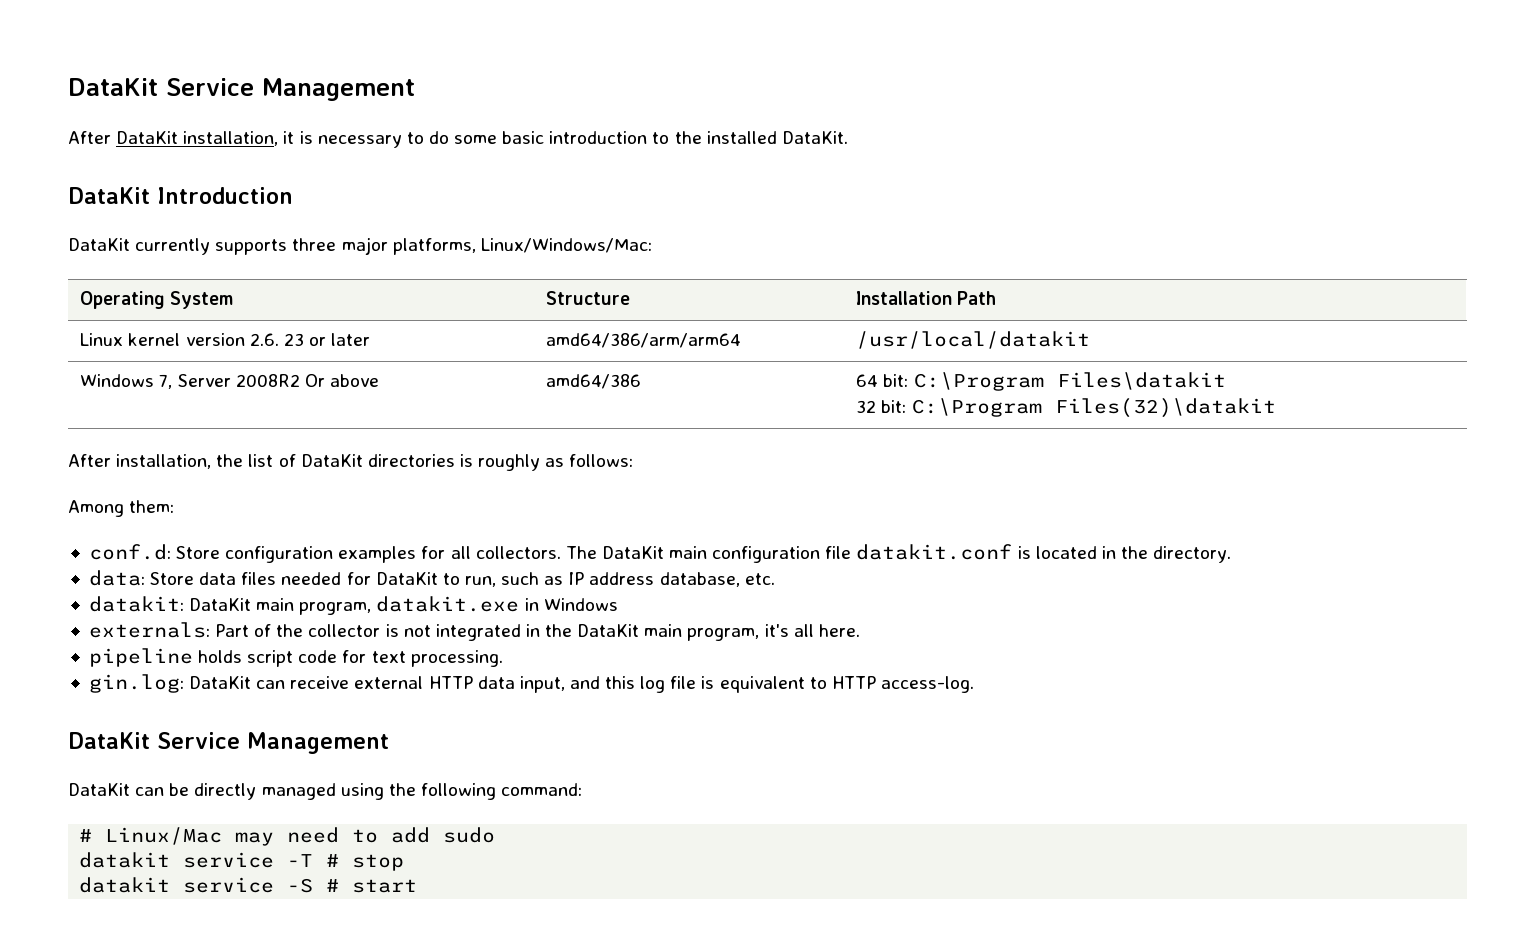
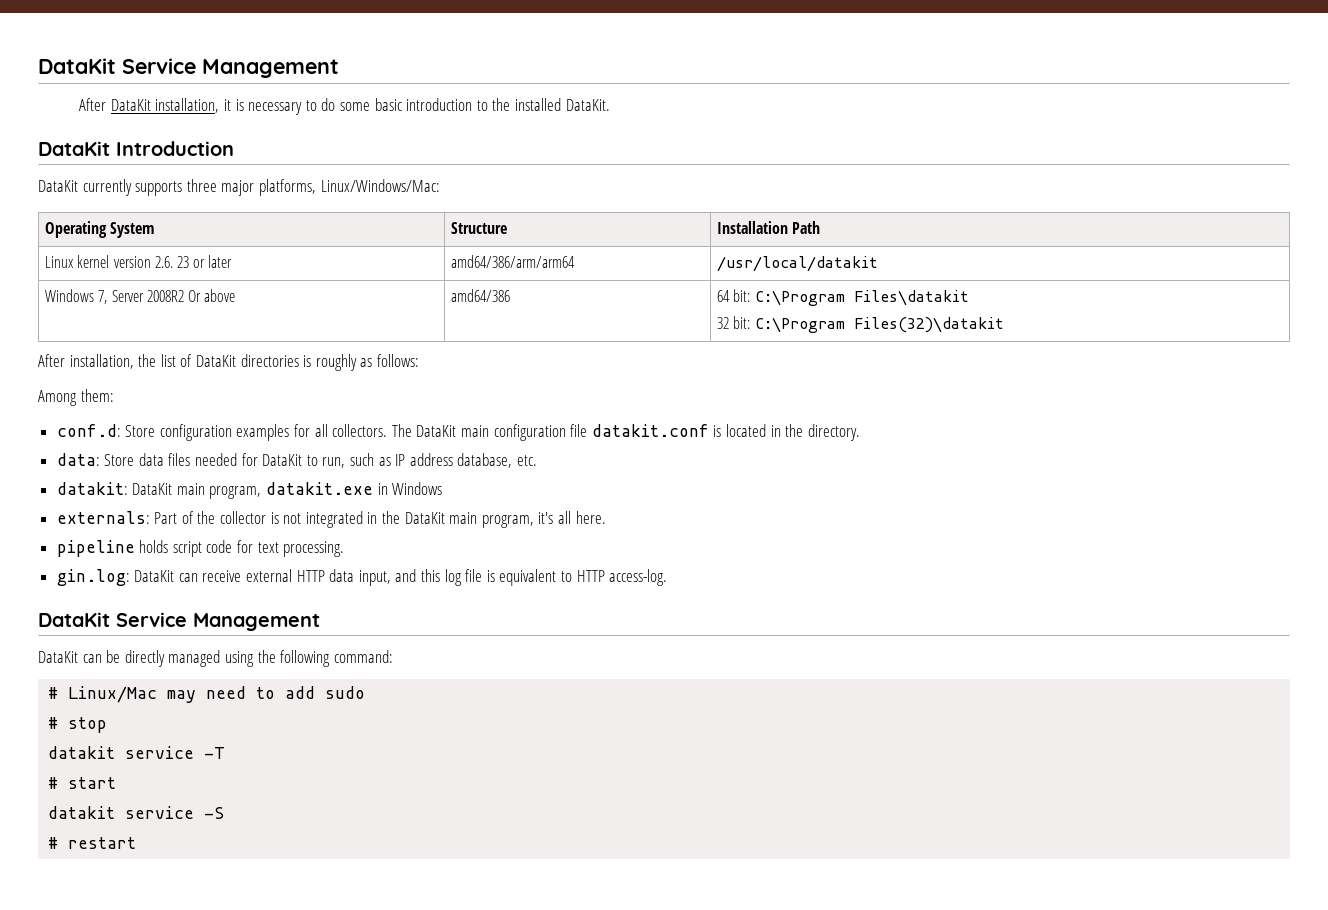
- datakit service -T # stop
+ # stop
- datakit service -S # start
+ datakit service -T
+ # start
+ datakit service -S
+ # restart

